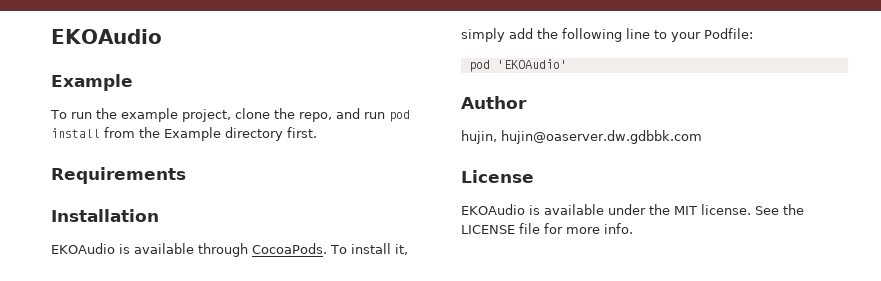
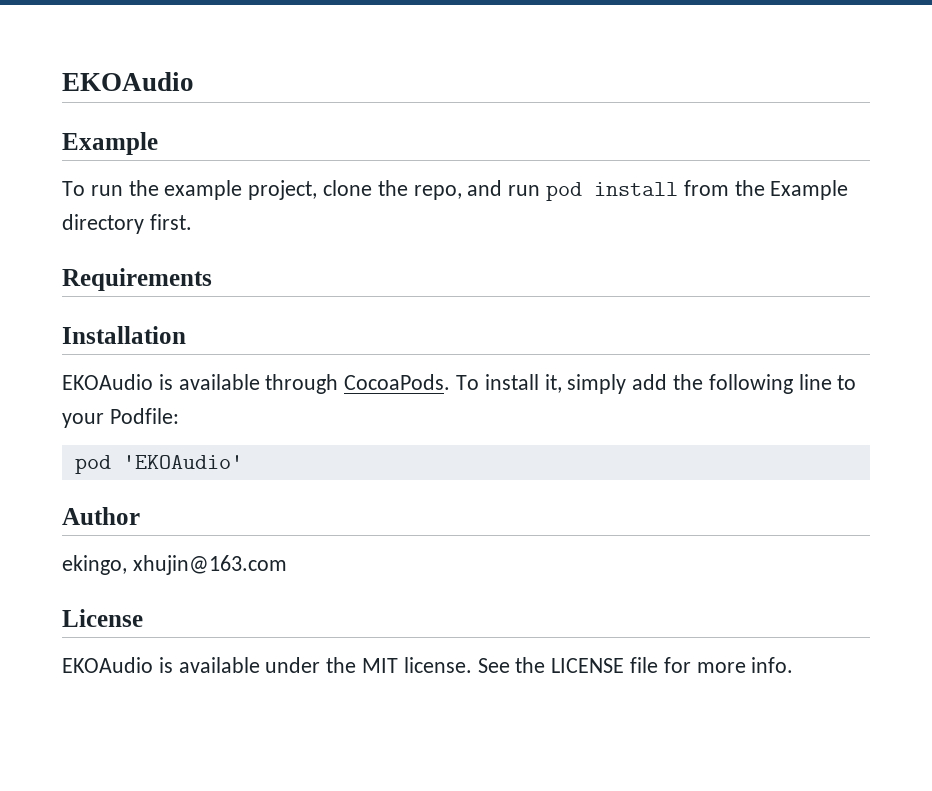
- hujin, hujin@oaserver.dw.gdbbk.com
+ ekingo, xhujin@163.com

